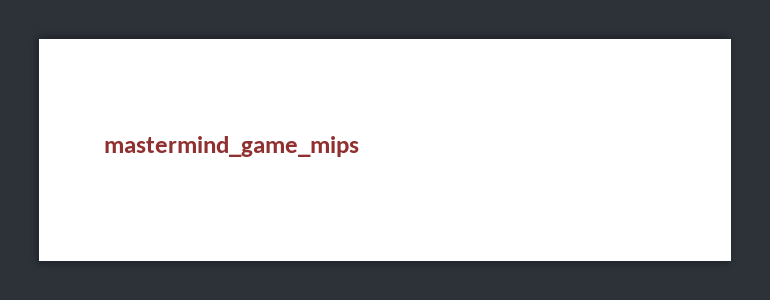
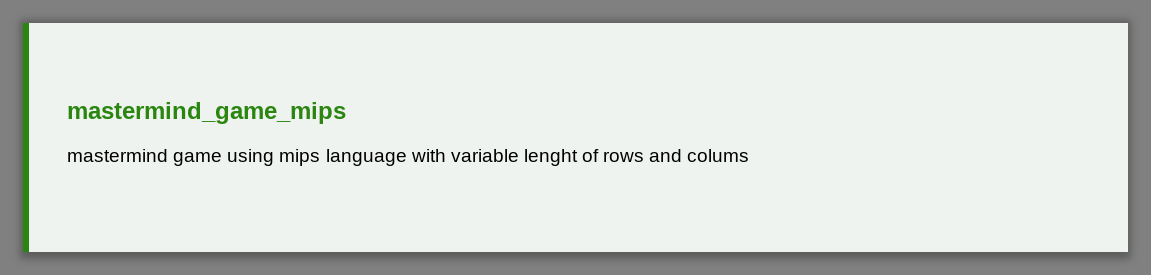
+ mastermind game using mips language with variable lenght of rows and colums

